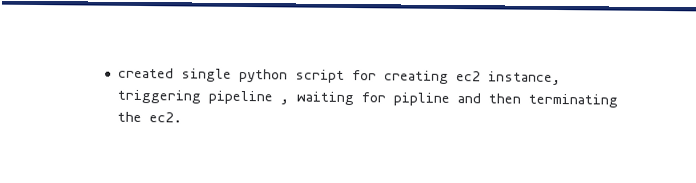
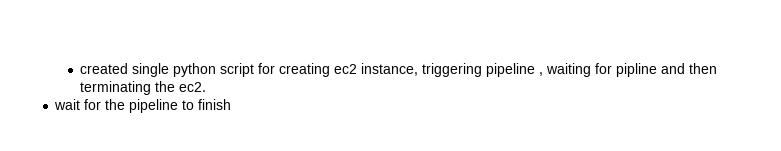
+ wait for the pipeline to finish

